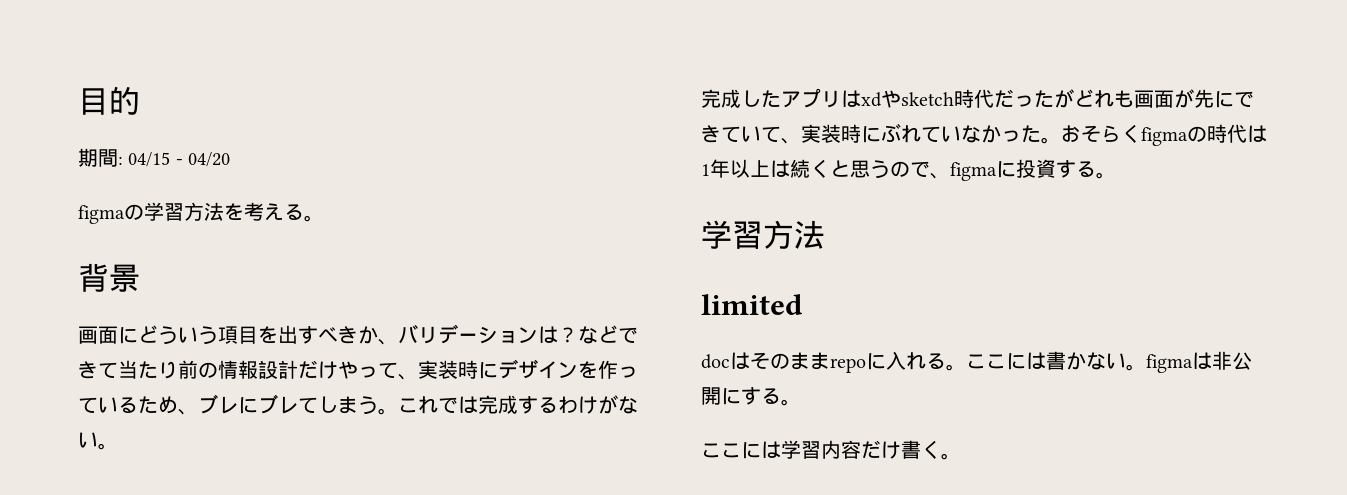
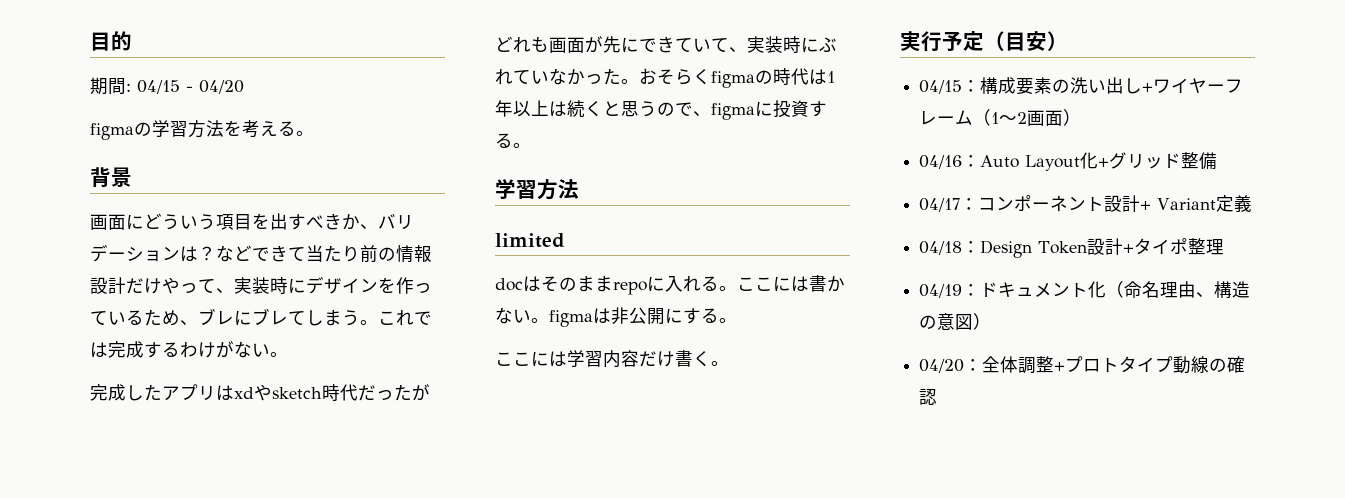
+ 実行予定（目安）
+ 04/15：構成要素の洗い出し+ワイヤーフレーム（1〜2画面）
+ 04/16：Auto Layout化+グリッド整備
+ 04/17：コンポーネント設計+ Variant定義
+ 04/18：Design Token設計+タイポ整理
+ 04/19：ドキュメント化（命名理由、構造の意図）
+ 04/20：全体調整+プロトタイプ動線の確認

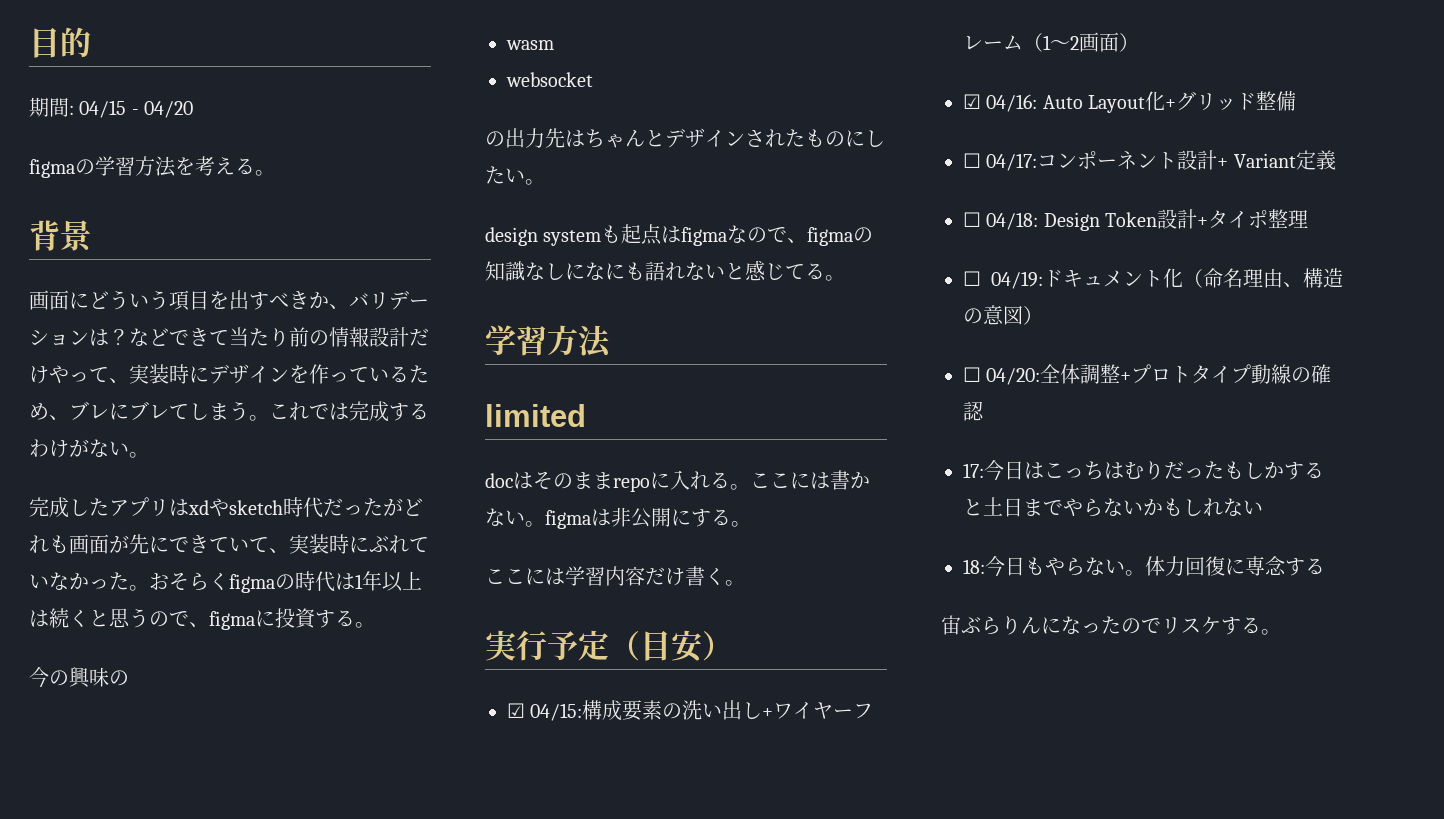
+ 今の興味の
+ wasm
+ websocket
+ の出力先はちゃんとデザインされたものにしたい。
+ design systemも起点はfigmaなので、figmaの知識なしになにも語れないと感じてる。
- 04/15：構成要素の洗い出し+ワイヤーフレーム（1〜2画面）
+ ☑ 04/15:構成要素の洗い出し+ワイヤーフレーム（1〜2画面）
- 04/16：Auto Layout化+グリッド整備
+ ☑ 04/16: Auto Layout化+グリッド整備
- 04/17：コンポーネント設計+ Variant定義
+ ☐ 04/17:コンポーネント設計+ Variant定義
- 04/18：Design Token設計+タイポ整理
+ ☐ 04/18: Design Token設計+タイポ整理
- 04/19：ドキュメント化（命名理由、構造の意図）
+ ☐ 04/19:ドキュメント化（命名理由、構造の意図）
- 04/20：全体調整+プロトタイプ動線の確認
+ ☐ 04/20:全体調整+プロトタイプ動線の確認
+ 17:今日はこっちはむりだったもしかすると土日までやらないかもしれない
+ 18:今日もやらない。体力回復に専念する
+ 宙ぶらりんになったのでリスケする。

